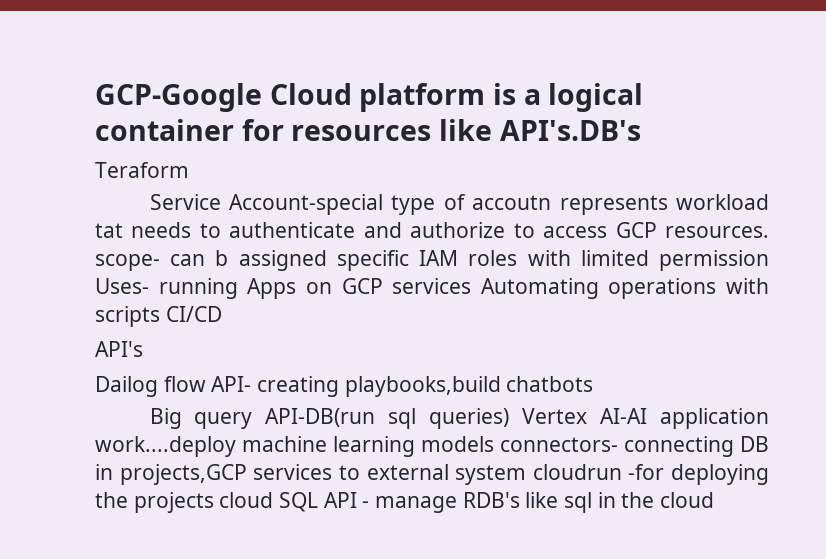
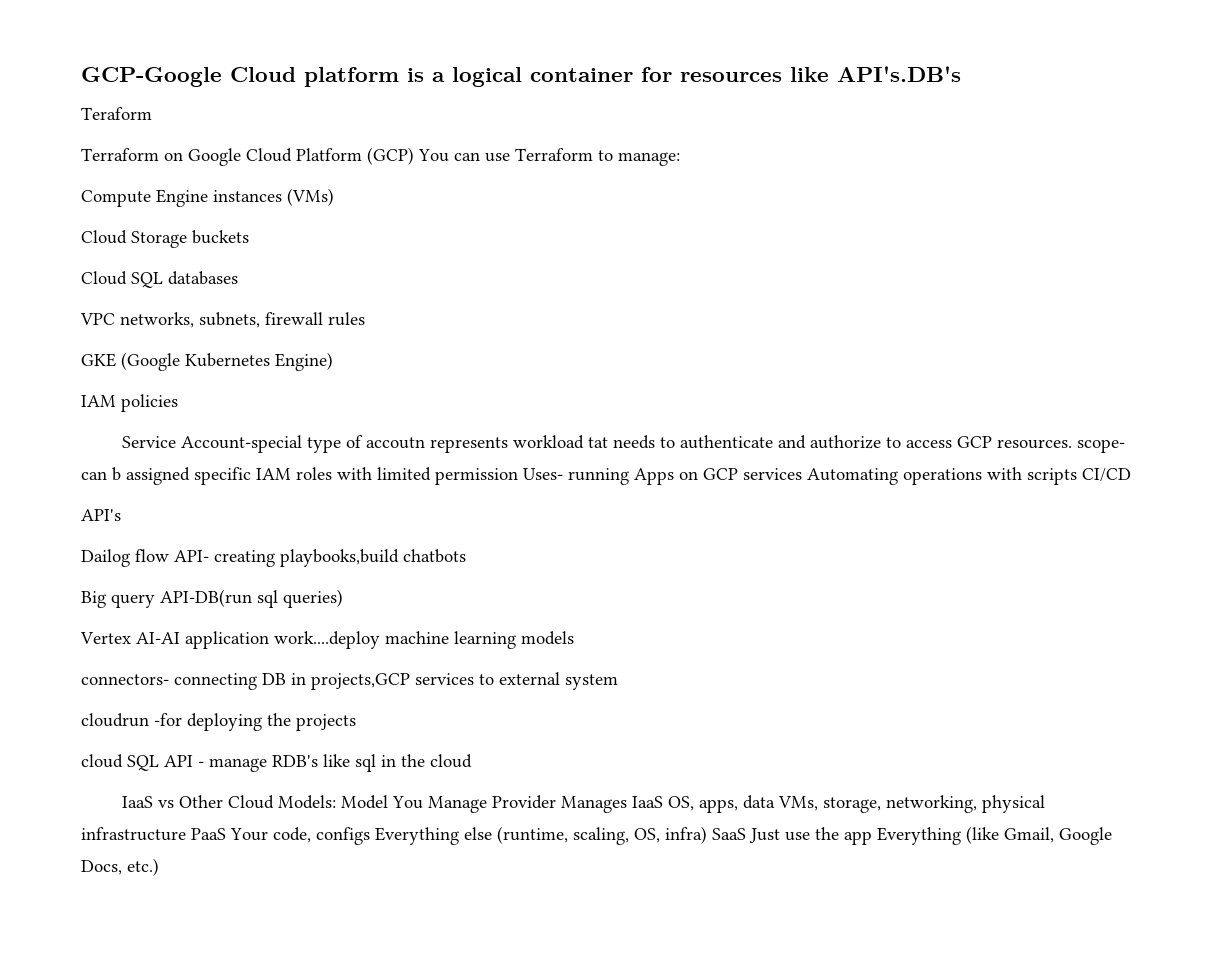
+ Terraform on Google Cloud Platform (GCP) You can use Terraform to manage:
+ Compute Engine instances (VMs)
+ Cloud Storage buckets
+ Cloud SQL databases
+ VPC networks, subnets, firewall rules
+ GKE (Google Kubernetes Engine)
+ IAM policies
- Big query API-DB(run sql queries) Vertex AI-AI application work....deploy machine learning models connectors- connecting DB in projects,GCP services to external system cloudrun -for deploying the projects cloud SQL API - manage RDB's like sql in the cloud
+ Big query API-DB(run sql queries)
+ Vertex AI-AI application work....deploy machine learning models
+ connectors- connecting DB in projects,GCP services to external system
+ cloudrun -for deploying the projects
+ cloud SQL API - manage RDB's like sql in the cloud
+ IaaS vs Other Cloud Models: Model You Manage Provider Manages IaaS OS, apps, data VMs, storage, networking, physical infrastructure PaaS Your code, configs Everything else (runtime, scaling, OS, infra) SaaS Just use the app Everything (like Gmail, Google Docs, etc.)

